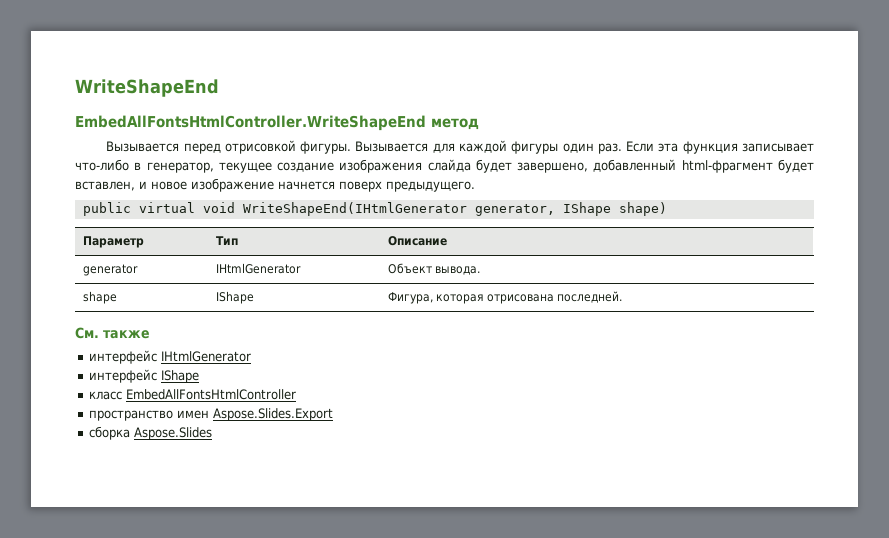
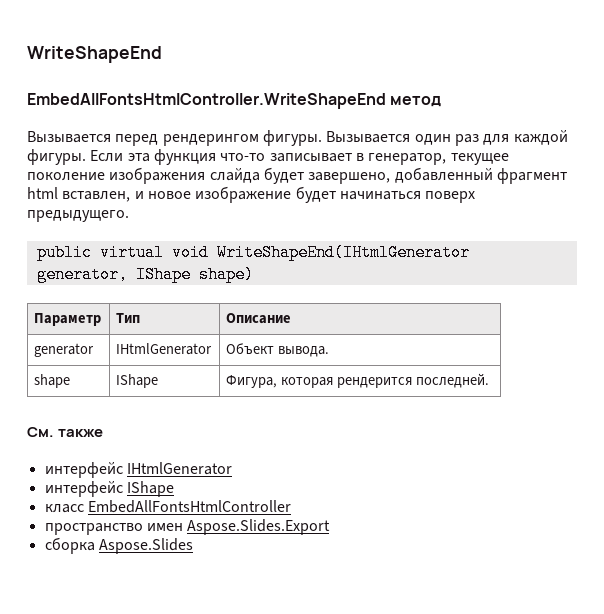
- Вызывается перед отрисовкой фигуры.
+ Вызывается перед рендерингом фигуры.
- Вызывается для каждой фигуры один раз.
+ Вызывается один раз для каждой фигуры.
- Если эта функция записывает что-либо в генератор, текущее создание изображения слайда будет завершено, добавленный html-фрагмент будет вставлен, и новое изображение начнется поверх предыдущего.
+ Если эта функция что-то записывает в генератор, текущее поколение изображения слайда будет завершено, добавленный фрагмент html вставлен, и новое изображение будет начинаться поверх предыдущего.
- shape | IShape | Фигура, которая отрисована последней.
+ shape | IShape | Фигура, которая рендерится последней.

